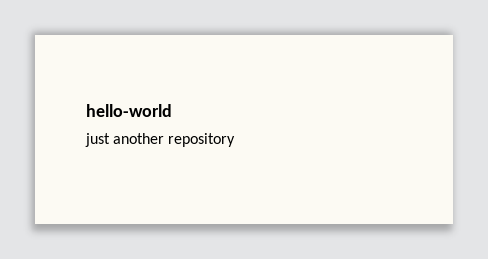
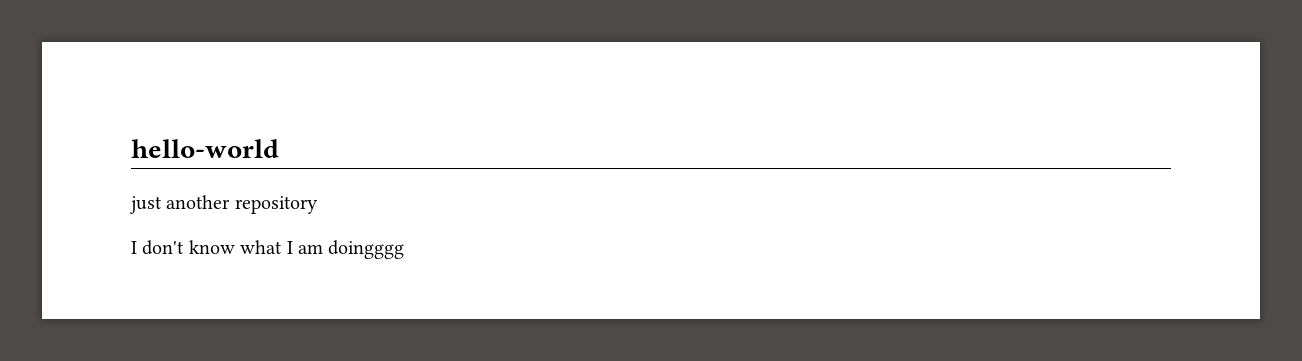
+ I don't know what I am doingggg

